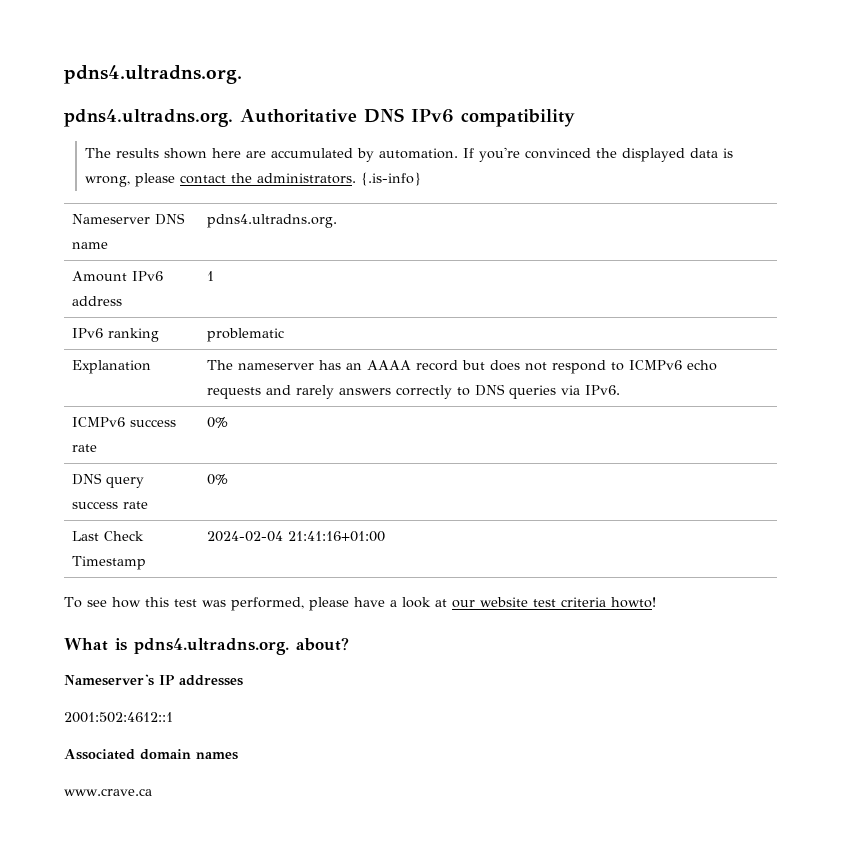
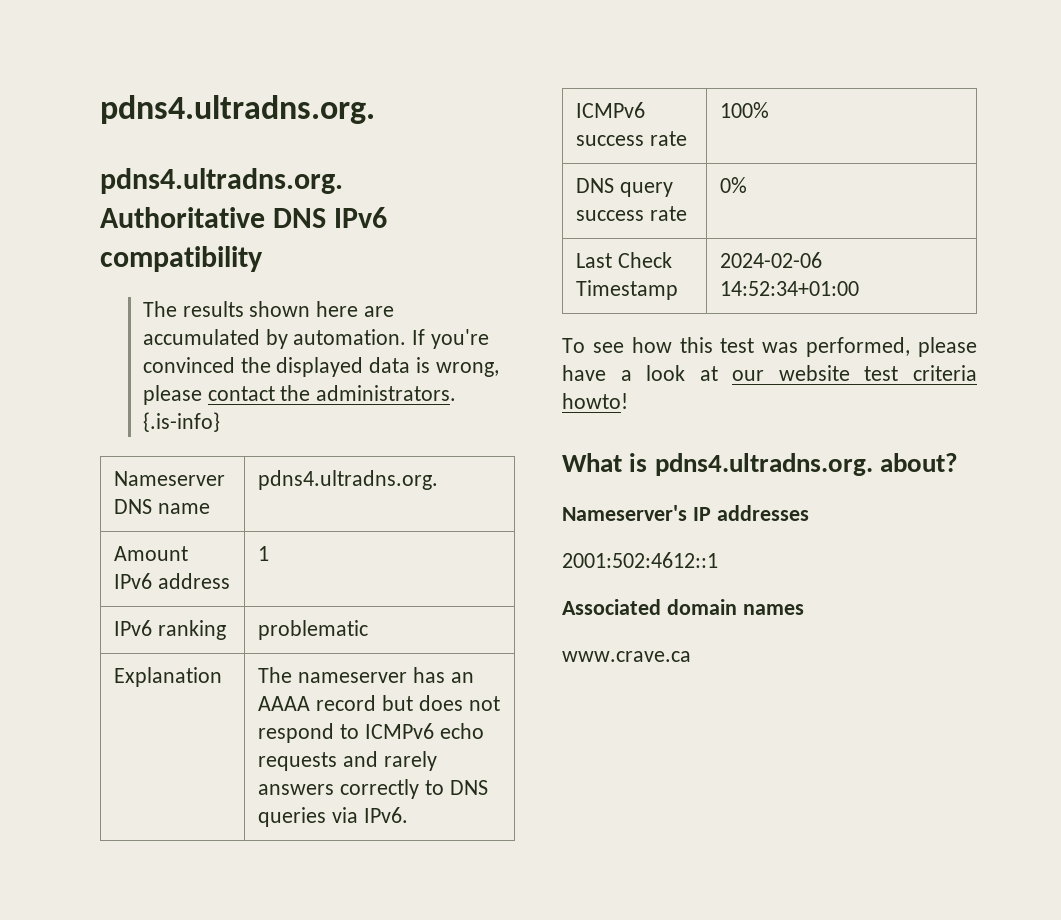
- ICMPv6 success rate | 0%
+ ICMPv6 success rate | 100%
- Last Check Timestamp | 2024-02-04 21:41:16+01:00
+ Last Check Timestamp | 2024-02-06 14:52:34+01:00

